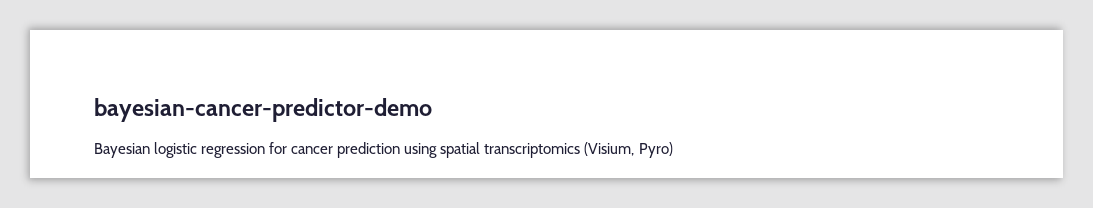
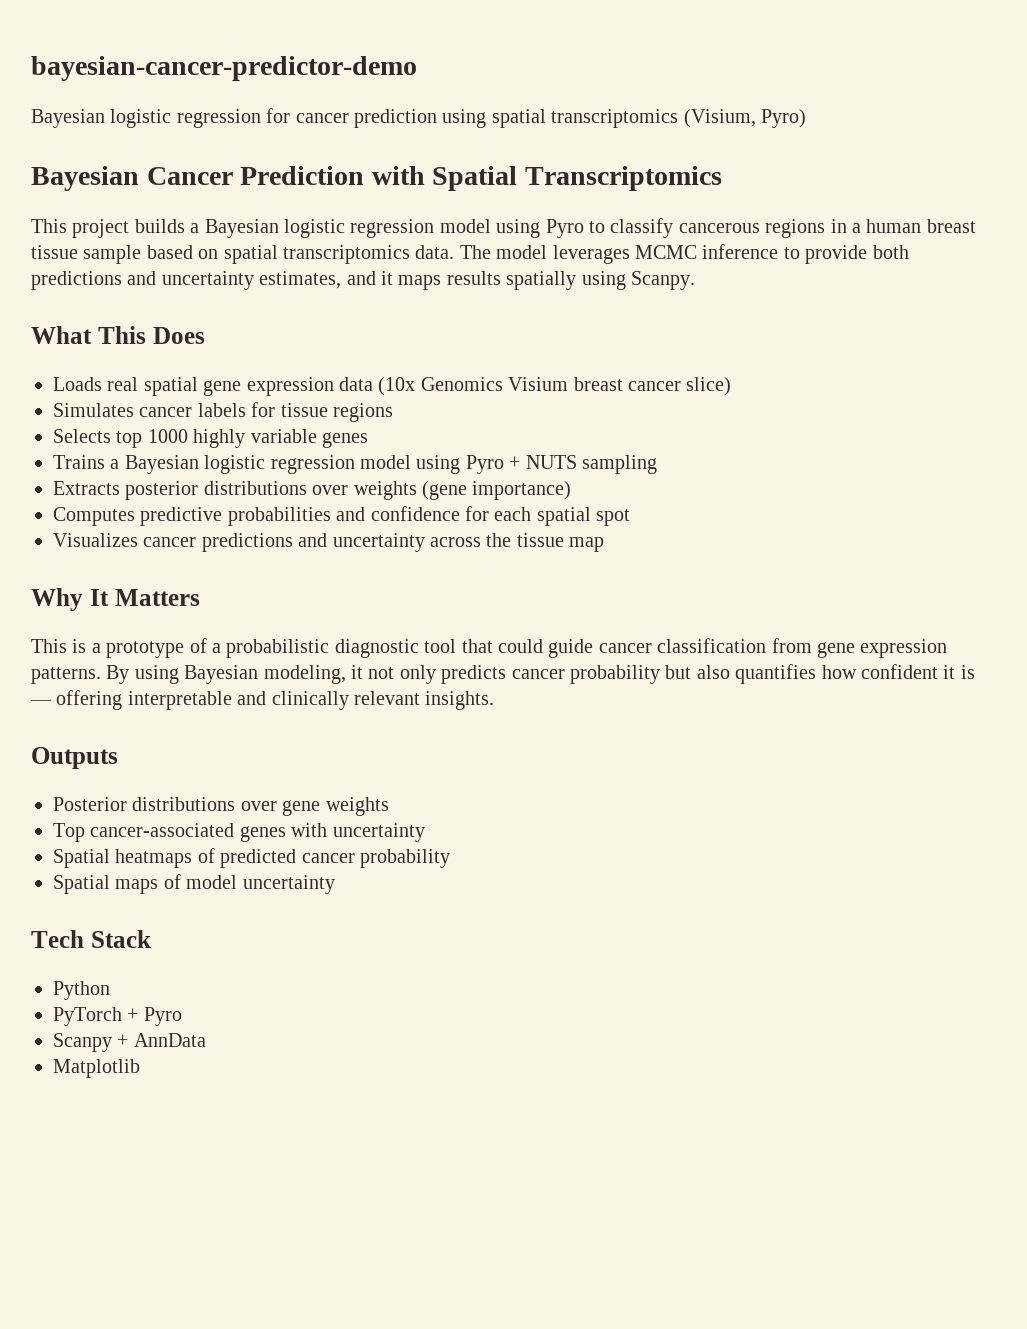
+ Bayesian Cancer Prediction with Spatial Transcriptomics
+ This project builds a Bayesian logistic regression model using Pyro to classify cancerous regions in a human breast tissue sample based on spatial transcriptomics data. The model leverages MCMC inference to provide both predictions and uncertainty estimates, and it maps results spatially using Scanpy.
+ What This Does
+ Loads real spatial gene expression data (10x Genomics Visium breast cancer slice)
+ Simulates cancer labels for tissue regions
+ Selects top 1000 highly variable genes
+ Trains a Bayesian logistic regression model using Pyro + NUTS sampling
+ Extracts posterior distributions over weights (gene importance)
+ Computes predictive probabilities and confidence for each spatial spot
+ Visualizes cancer predictions and uncertainty across the tissue map
+ Why It Matters
+ This is a prototype of a probabilistic diagnostic tool that could guide cancer classification from gene expression patterns. By using Bayesian modeling, it not only predicts cancer probability but also quantifies how confident it is — offering interpretable and clinically relevant insights.
+ Outputs
+ Posterior distributions over gene weights
+ Top cancer-associated genes with uncertainty
+ Spatial heatmaps of predicted cancer probability
+ Spatial maps of model uncertainty
+ Tech Stack
+ Python
+ PyTorch + Pyro
+ Scanpy + AnnData
+ Matplotlib

